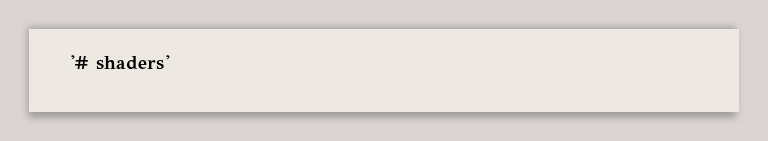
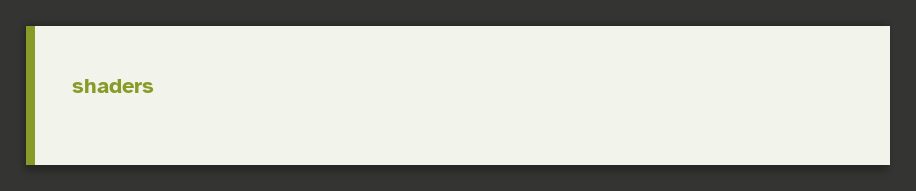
- '# shaders'
+ shaders

